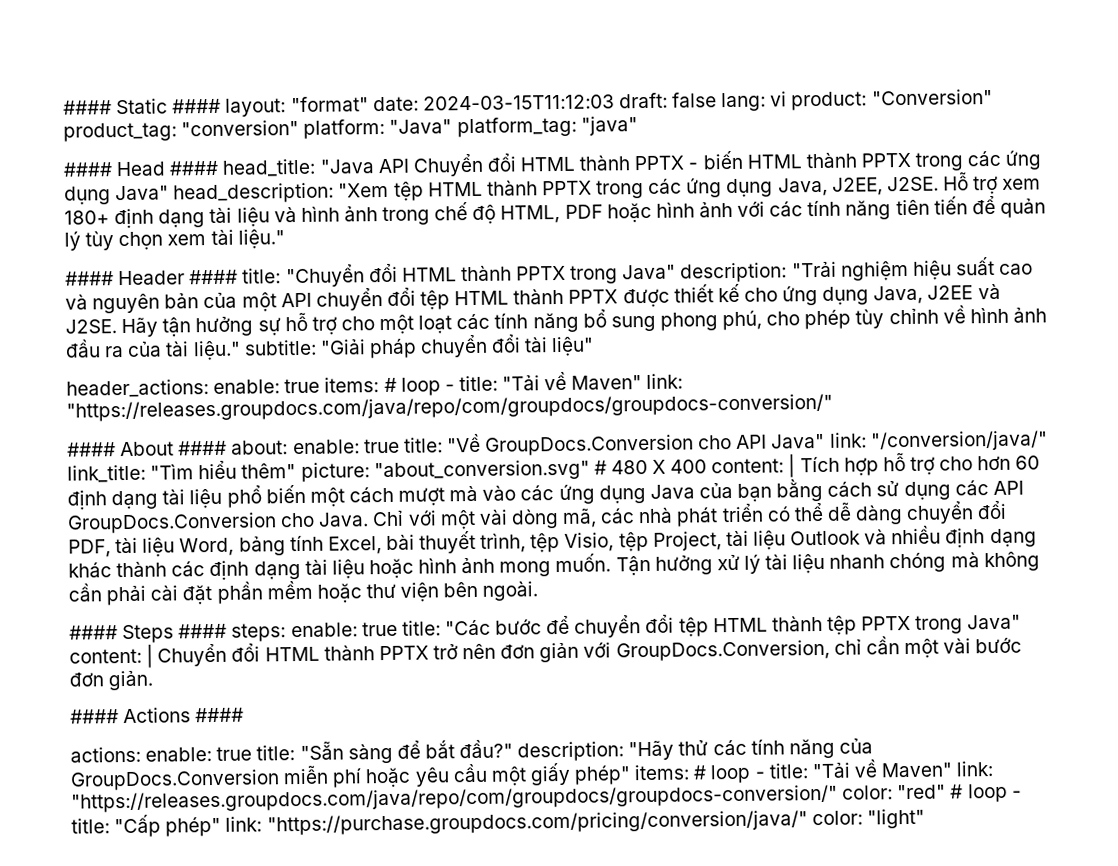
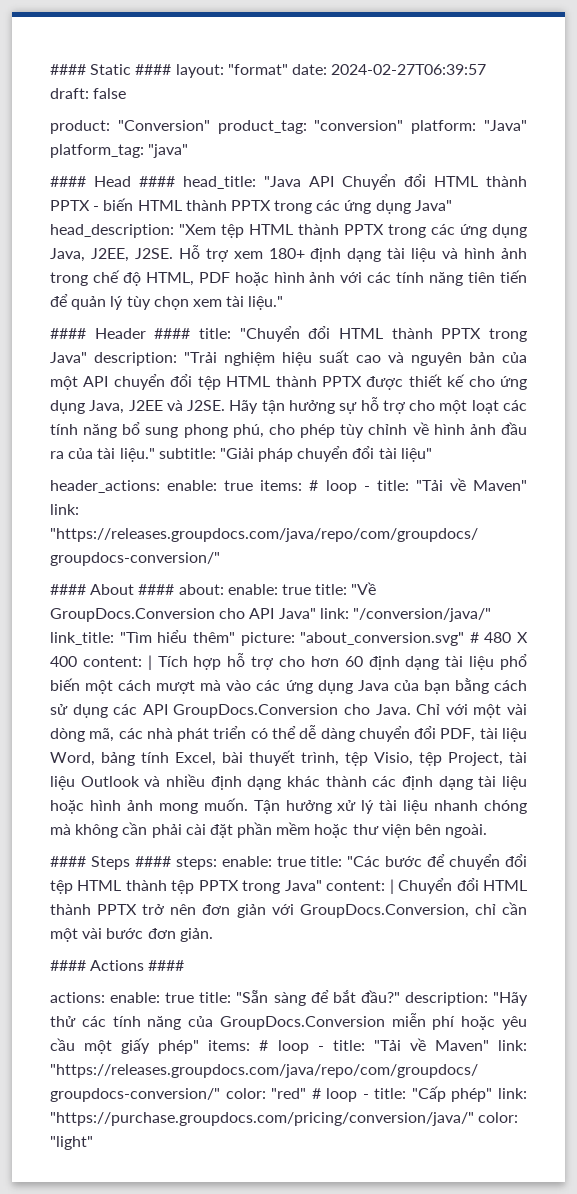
- #### Static #### layout: "format" date: 2024-03-15T11:12:03 draft: false lang: vi product: "Conversion" product_tag: "conversion" platform: "Java" platform_tag: "java"
+ #### Static #### layout: "format" date: 2024-02-27T06:39:57 draft: false
+ product: "Conversion" product_tag: "conversion" platform: "Java" platform_tag: "java"

